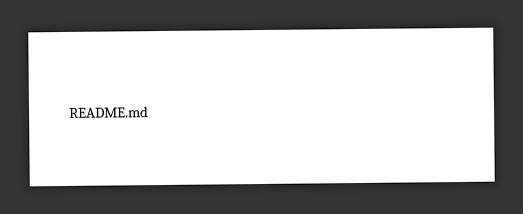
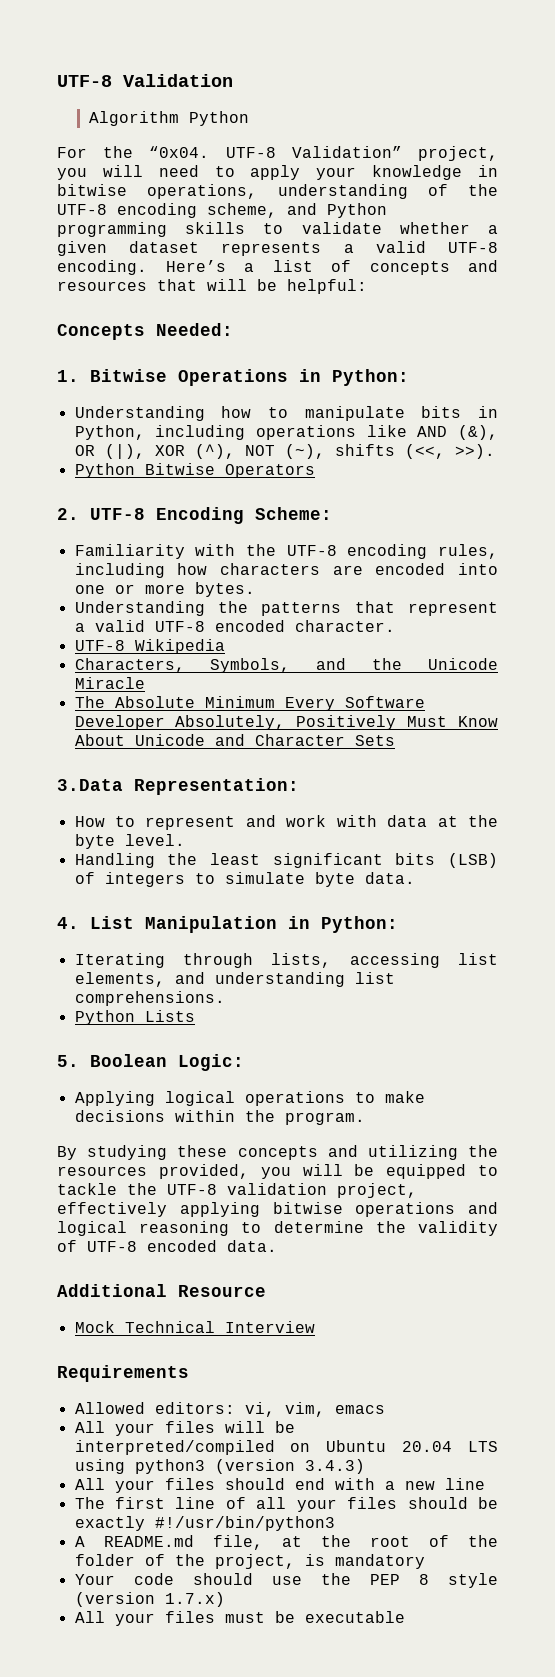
- README.md
+ UTF-8 Validation
+ Algorithm Python
+ For the “0x04. UTF-8 Validation” project, you will need to apply your knowledge in bitwise operations, understanding of the UTF-8 encoding scheme, and Python programming skills to validate whether a given dataset represents a valid UTF-8 encoding. Here’s a list of concepts and resources that will be helpful:
+ Concepts Needed:
+ 1. Bitwise Operations in Python:
+ Understanding how to manipulate bits in Python, including operations like AND (&), OR (|), XOR (^), NOT (~), shifts (<<, >>).
+ Python Bitwise Operators
+ 2. UTF-8 Encoding Scheme:
+ Familiarity with the UTF-8 encoding rules, including how characters are encoded into one or more bytes.
+ Understanding the patterns that represent a valid UTF-8 encoded character.
+ UTF-8 Wikipedia
+ Characters, Symbols, and the Unicode Miracle
+ The Absolute Minimum Every Software Developer Absolutely, Positively Must Know About Unicode and Character Sets
+ 3.Data Representation:
+ How to represent and work with data at the byte level.
+ Handling the least significant bits (LSB) of integers to simulate byte data.
+ 4. List Manipulation in Python:
+ Iterating through lists, accessing list elements, and understanding list comprehensions.
+ Python Lists
+ 5. Boolean Logic:
+ Applying logical operations to make decisions within the program.
+ By studying these concepts and utilizing the resources provided, you will be equipped to tackle the UTF-8 validation project, effectively applying bitwise operations and logical reasoning to determine the validity of UTF-8 encoded data.
+ Additional Resource
+ Mock Technical Interview
+ Requirements
+ Allowed editors: vi, vim, emacs
+ All your files will be interpreted/compiled on Ubuntu 20.04 LTS using python3 (version 3.4.3)
+ All your files should end with a new line
+ The first line of all your files should be exactly #!/usr/bin/python3
+ A README.md file, at the root of the folder of the project, is mandatory
+ Your code should use the PEP 8 style (version 1.7.x)
+ All your files must be executable

